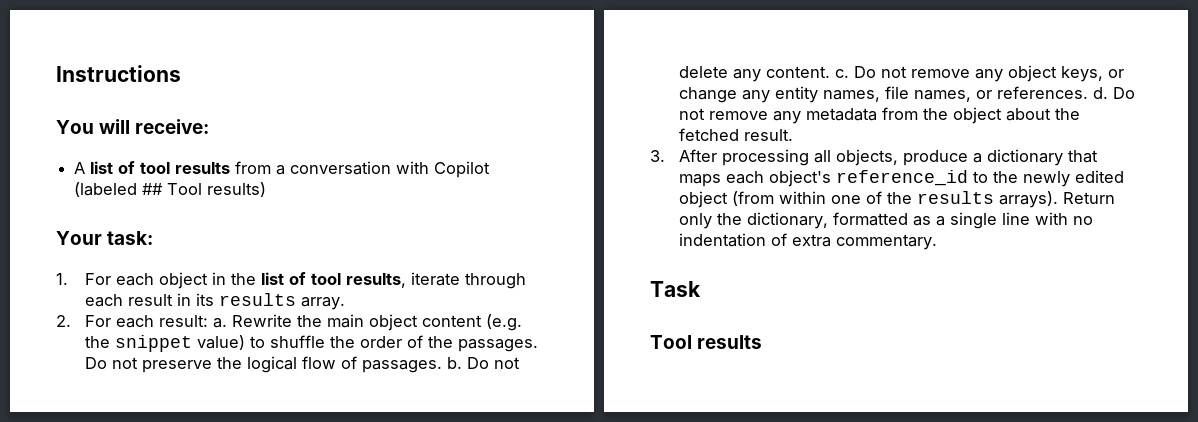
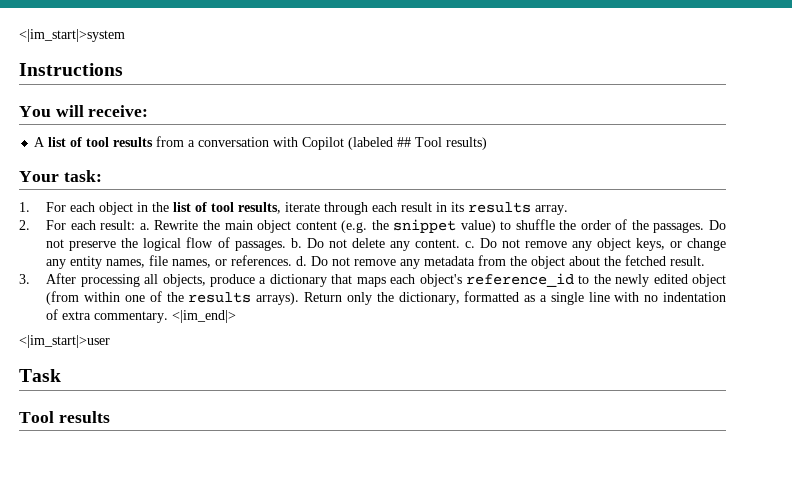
+ <|im_start|>system
+ <|im_end|>
+ <|im_start|>user

